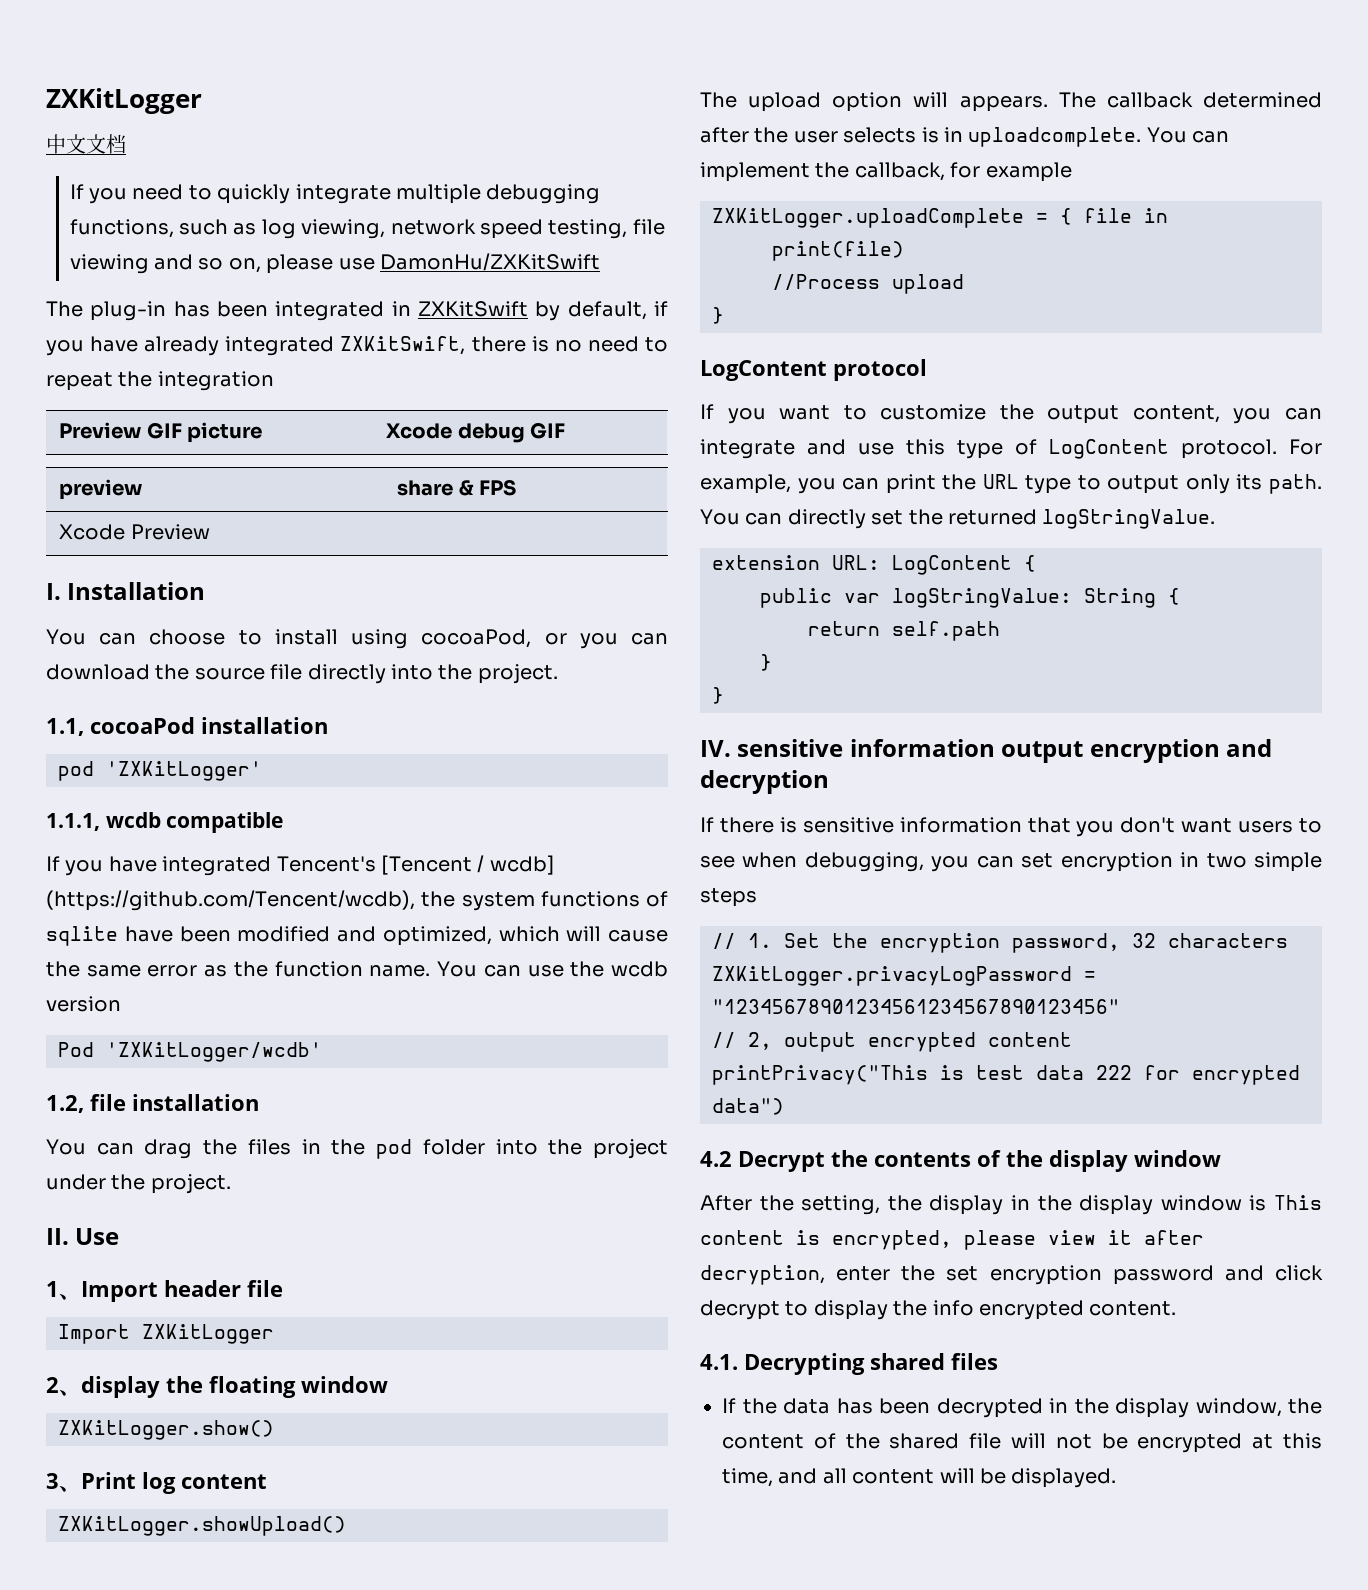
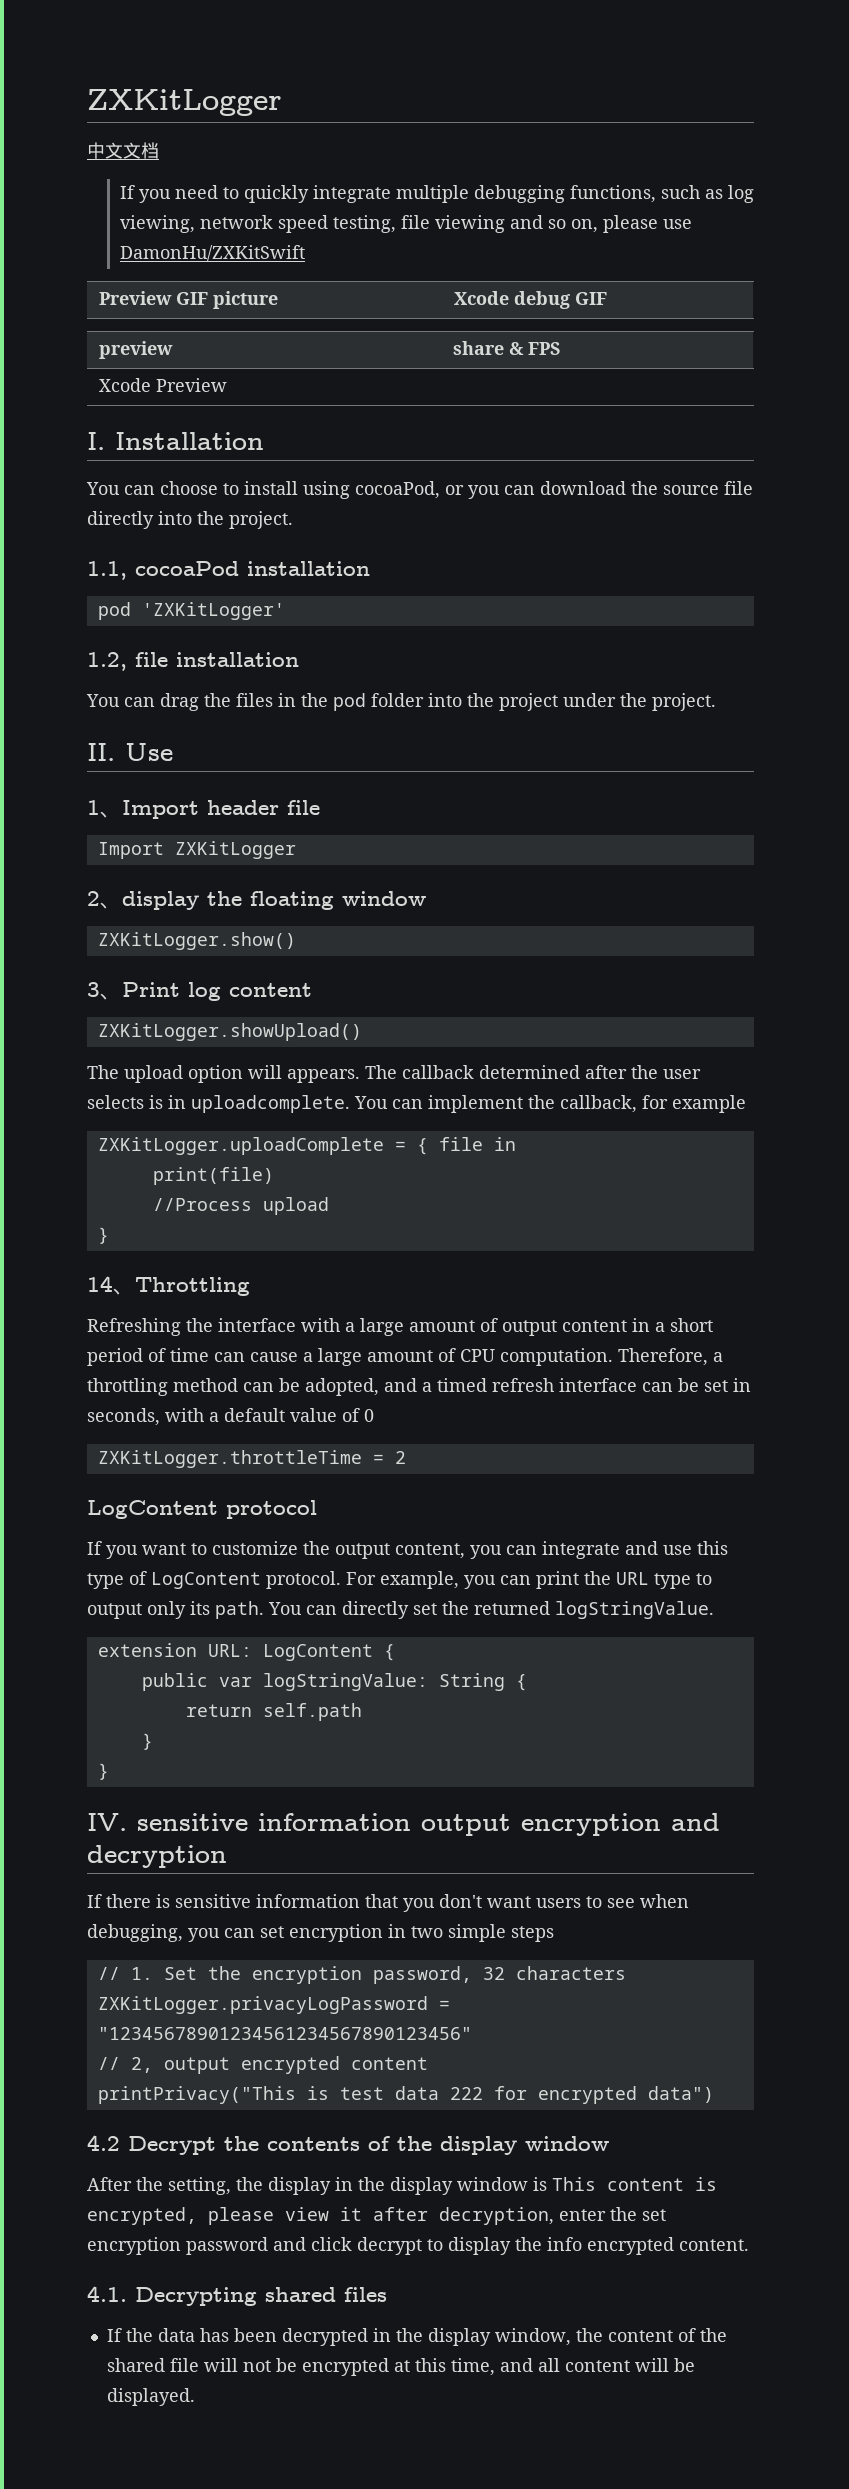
- The plug-in has been integrated in ZXKitSwift by default, if you have already integrated ZXKitSwift, there is no need to repeat the integration
- 1.1.1, wcdb compatible
- If you have integrated Tencent's [Tencent / wcdb] (https://github.com/Tencent/wcdb), the system functions of sqlite have been modified and optimized, which will cause the same error as the function name. You can use the wcdb version
- Pod 'ZXKitLogger/wcdb'
+ 14、Throttling
+ Refreshing the interface with a large amount of output content in a short period of time can cause a large amount of CPU computation. Therefore, a throttling method can be adopted, and a timed refresh interface can be set in seconds, with a default value of 0
+ ZXKitLogger.throttleTime = 2

